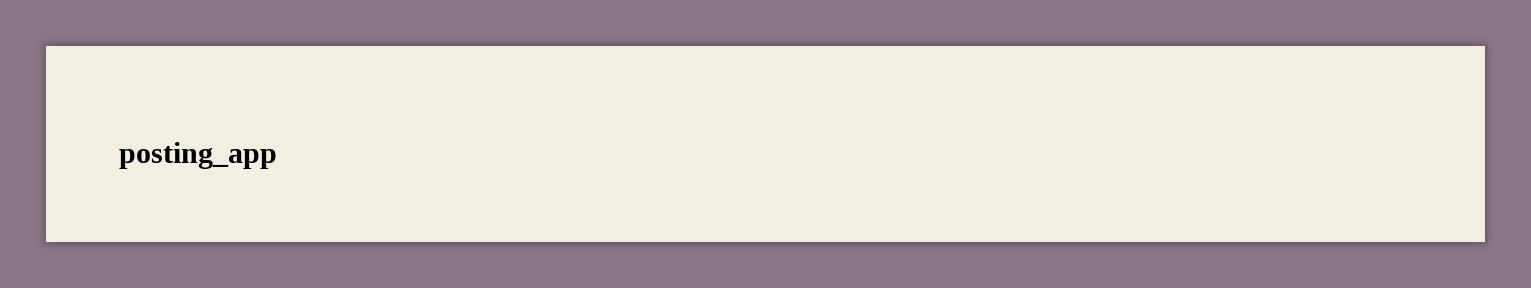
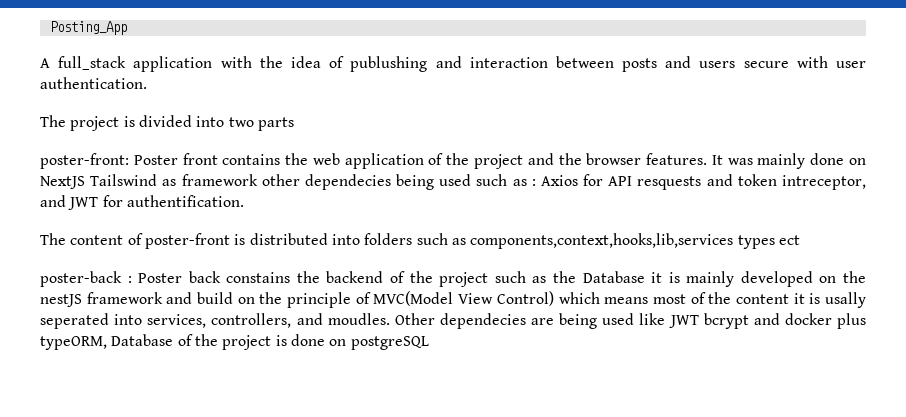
- posting_app
+ Posting_App
+ A full_stack application with the idea of publushing and interaction between posts and users secure with user authentication.
+ The project is divided into two parts
+ poster-front: Poster front contains the web application of the project and the browser features. It was mainly done on NextJS Tailswind as framework other dependecies being used such as : Axios for API resquests and token intreceptor, and JWT for authentification.
+ The content of poster-front is distributed into folders such as components,context,hooks,lib,services types ect
+ poster-back : Poster back constains the backend of the project such as the Database it is mainly developed on the nestJS framework and build on the principle of MVC(Model View Control) which means most of the content it is usally seperated into services, controllers, and moudles. Other dependecies are being used like JWT bcrypt and docker plus typeORM, Database of the project is done on postgreSQL

